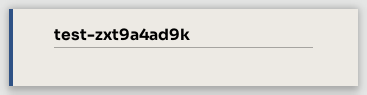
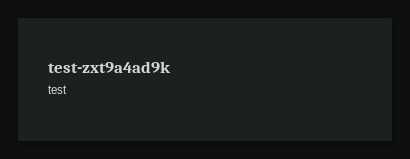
+ test

